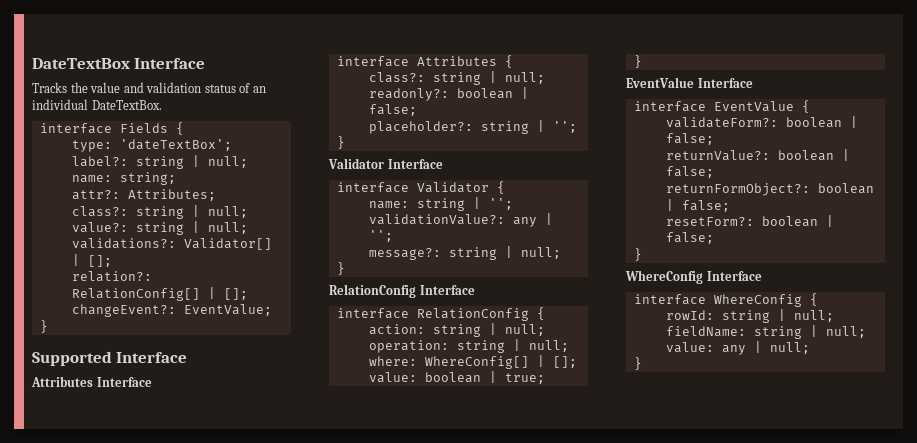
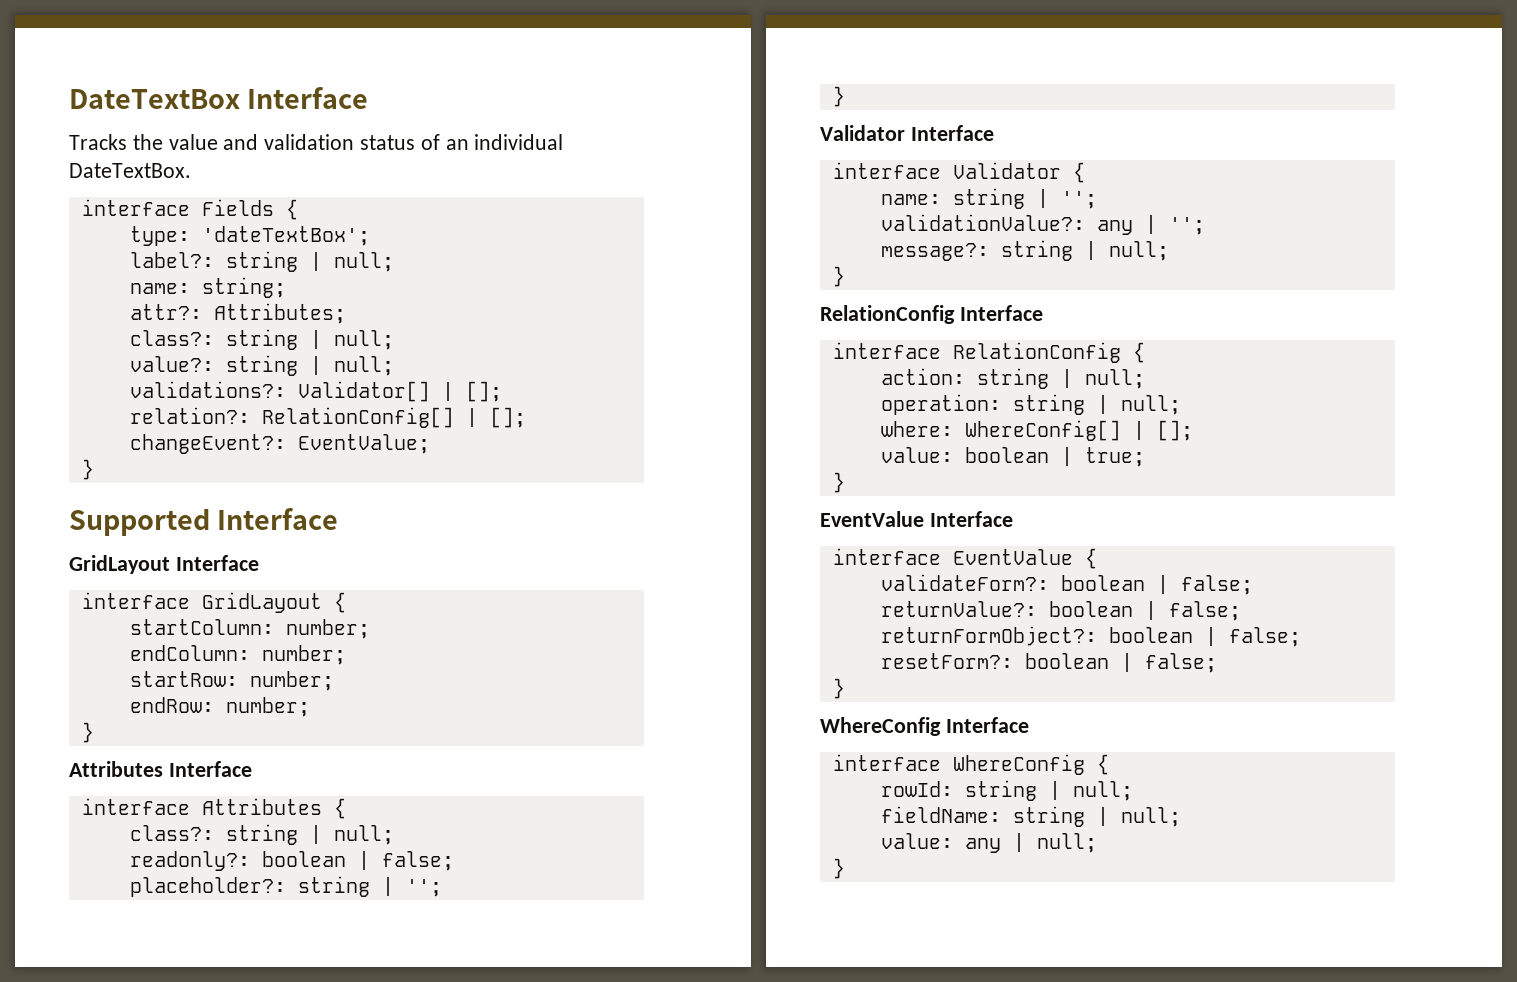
+ GridLayout Interface
+ interface GridLayout {
+ startColumn: number;
+ endColumn: number;
+ startRow: number;
+ endRow: number;
+ }

